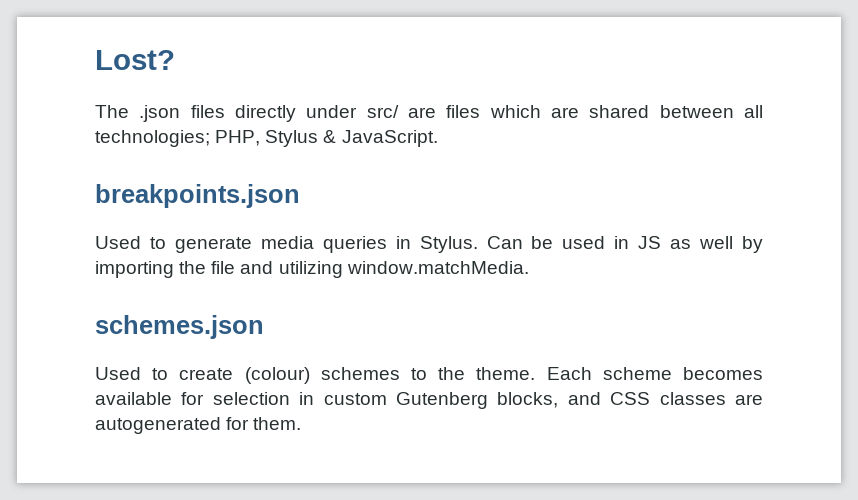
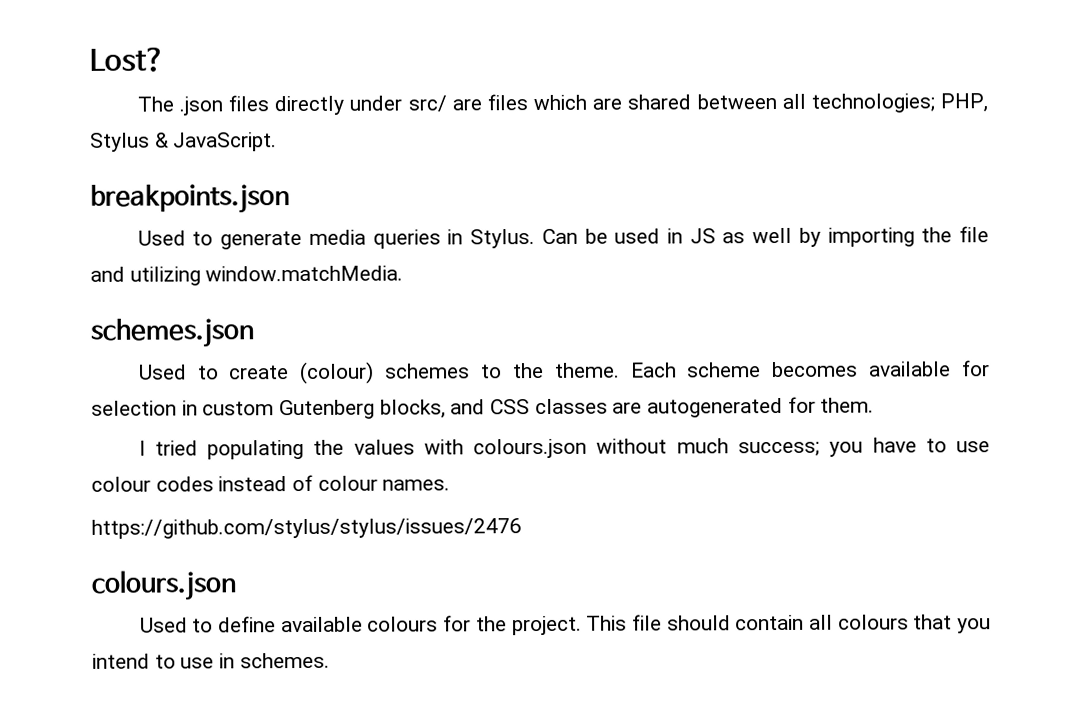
+ I tried populating the values with colours.json without much success; you have to use colour codes instead of colour names.
+ https://github.com/stylus/stylus/issues/2476
+ colours.json
+ Used to define available colours for the project. This file should contain all colours that you intend to use in schemes.

